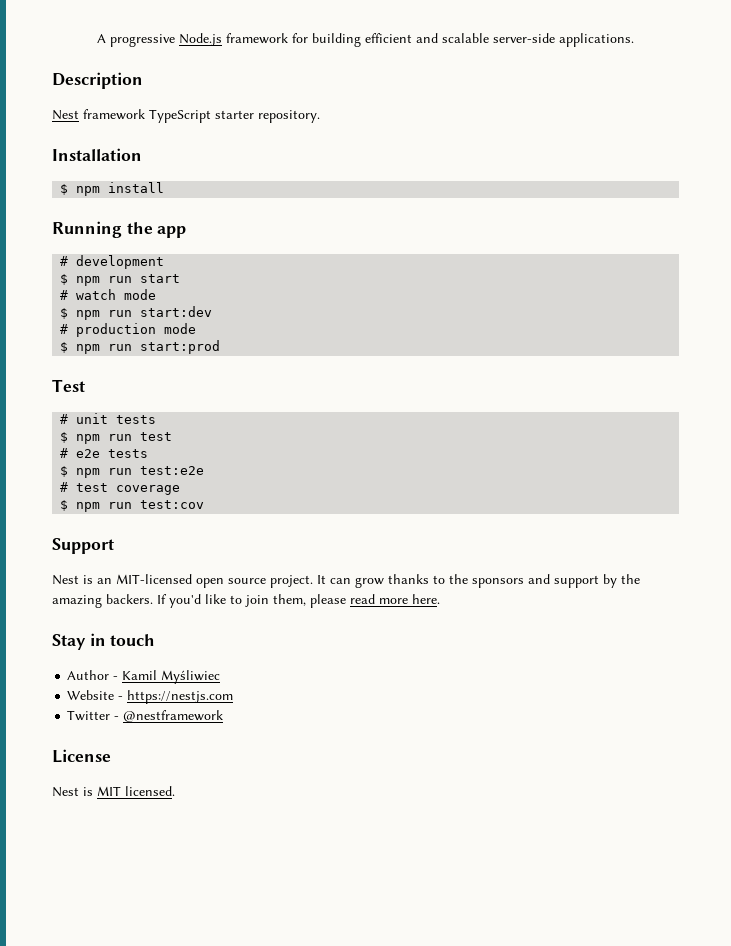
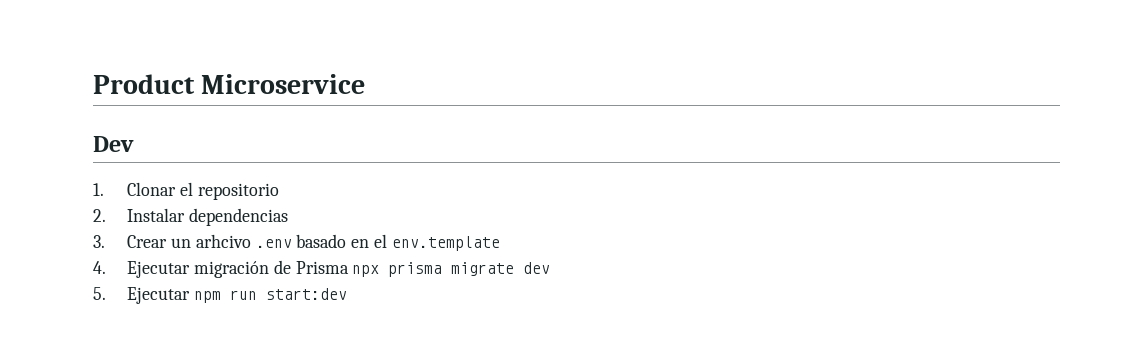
- A progressive Node.js framework for building efficient and scalable server-side applications.
- Description
- Nest framework TypeScript starter repository.
- Installation
- $ npm install
- Running the app
- # development
- $ npm run start
- # watch mode
- $ npm run start:dev
- # production mode
- $ npm run start:prod
- Test
- # unit tests
- $ npm run test
- # e2e tests
- $ npm run test:e2e
- # test coverage
- $ npm run test:cov
- Support
- Nest is an MIT-licensed open source project. It can grow thanks to the sponsors and support by the amazing backers. If you'd like to join them, please read more here.
- Stay in touch
- Author - Kamil Myśliwiec
- Website - https://nestjs.com
- Twitter - @nestframework
- License
- Nest is MIT licensed.
+ Product Microservice
+ Dev
+ 1. Clonar el repositorio
+ 2. Instalar dependencias
+ 3. Crear un arhcivo .env basado en el env.template
+ 4. Ejecutar migración de Prisma npx prisma migrate dev
+ 5. Ejecutar npm run start:dev

